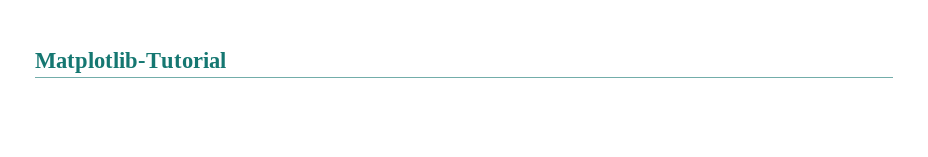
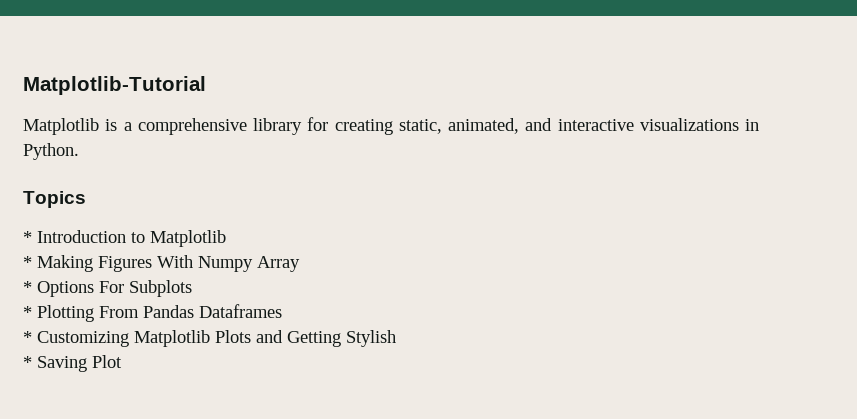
+ Matplotlib is a comprehensive library for creating static, animated, and interactive visualizations in Python.
+ Topics
+ * Introduction to Matplotlib
+ * Making Figures With Numpy Array
+ * Options For Subplots
+ * Plotting From Pandas Dataframes
+ * Customizing Matplotlib Plots and Getting Stylish
+ * Saving Plot

